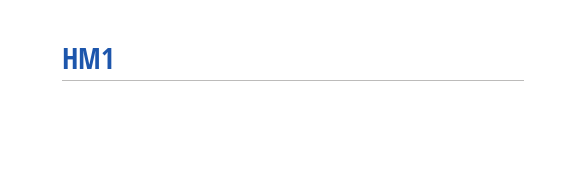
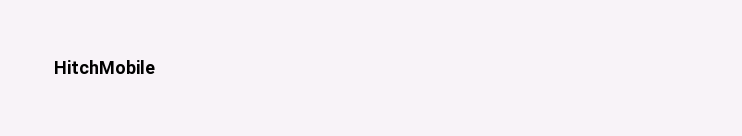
- HM1
+ HitchMobile

